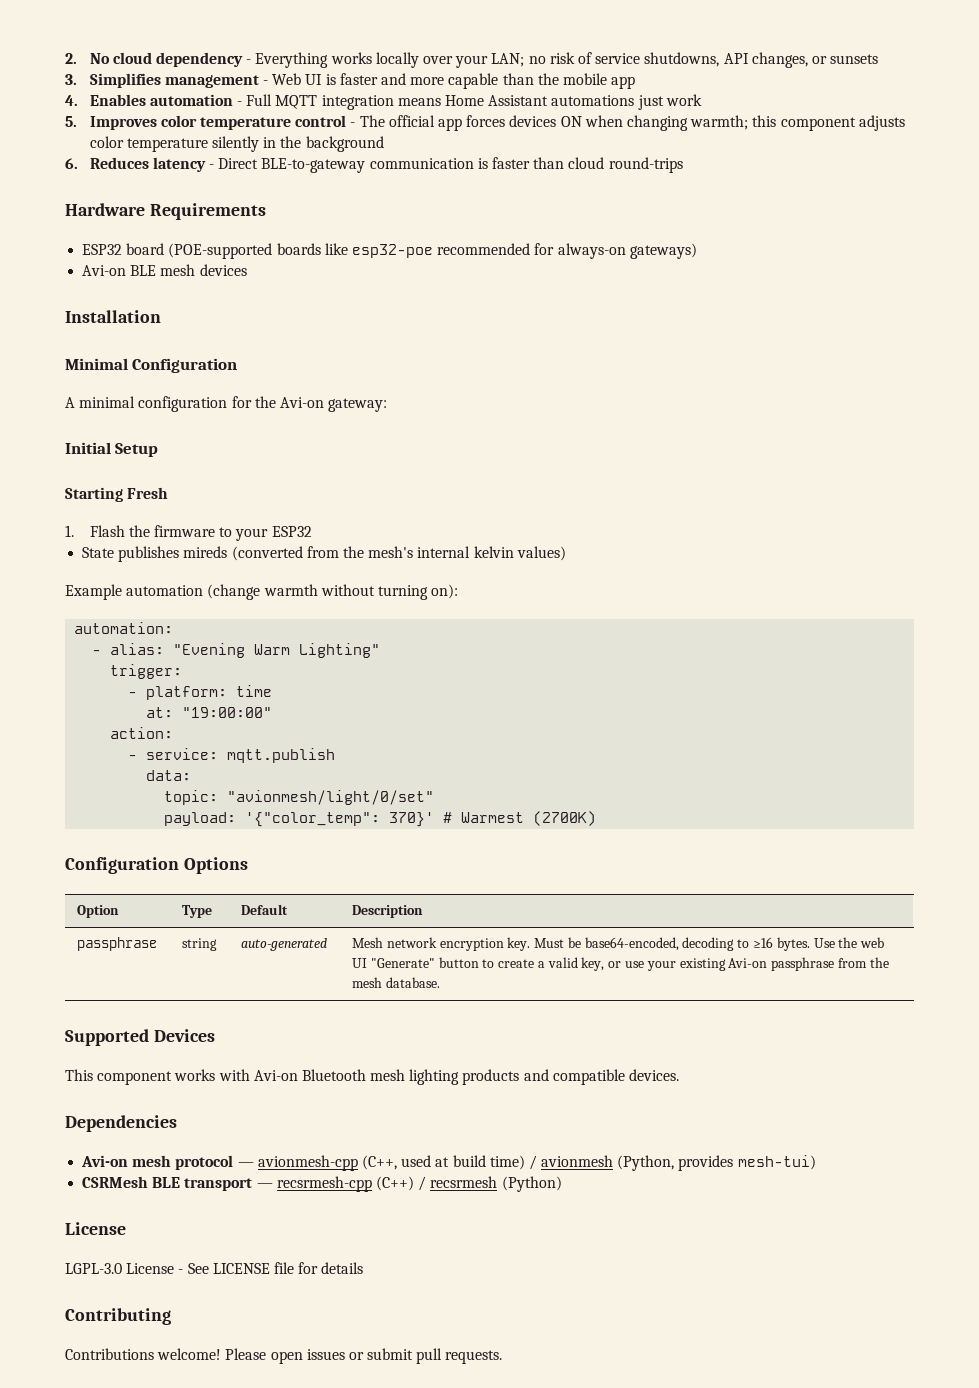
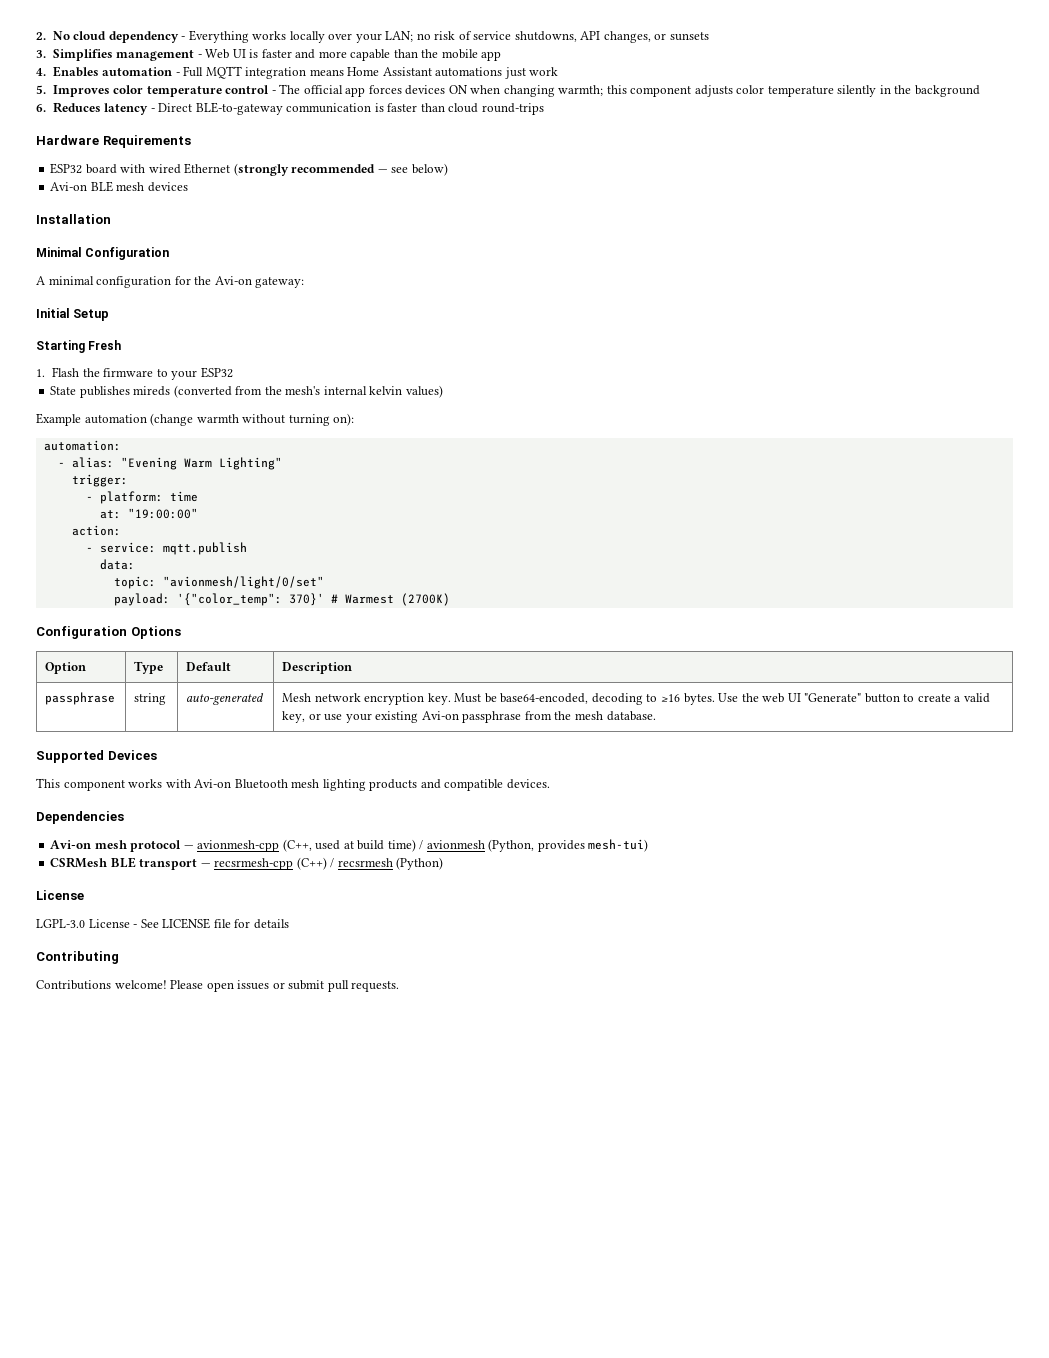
- ESP32 board (POE-supported boards like esp32-poe recommended for always-on gateways)
+ ESP32 board with wired Ethernet (strongly recommended — see below)

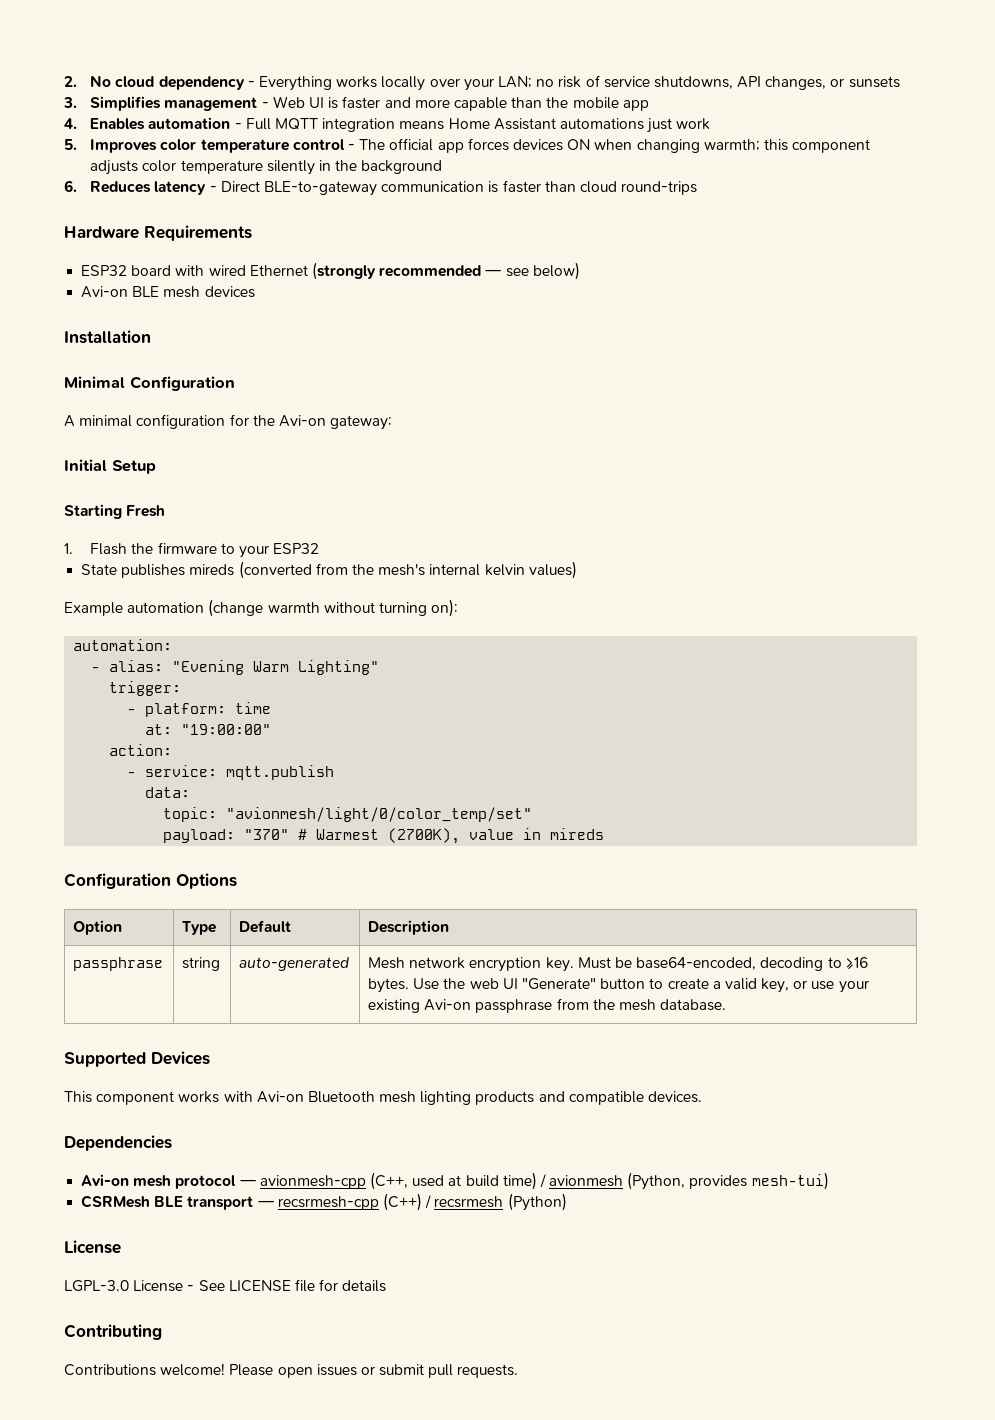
- topic: "avionmesh/light/0/set"
+ topic: "avionmesh/light/0/color_temp/set"
- payload: '{"color_temp": 370}' # Warmest (2700K)
+ payload: "370" # Warmest (2700K), value in mireds

